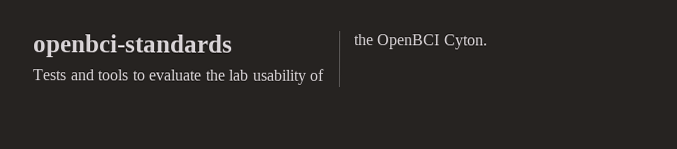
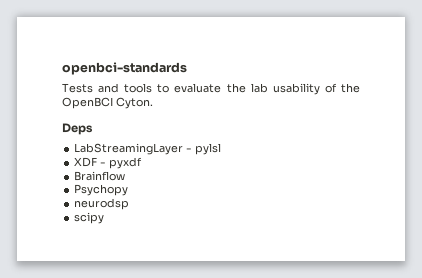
+ Deps
+ LabStreamingLayer - pylsl
+ XDF - pyxdf
+ Brainflow
+ Psychopy
+ neurodsp
+ scipy

